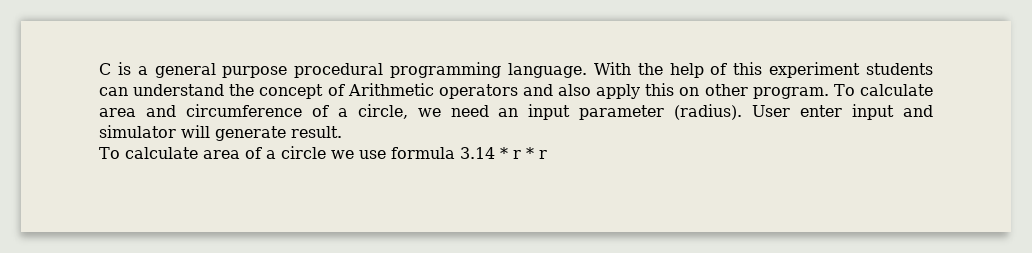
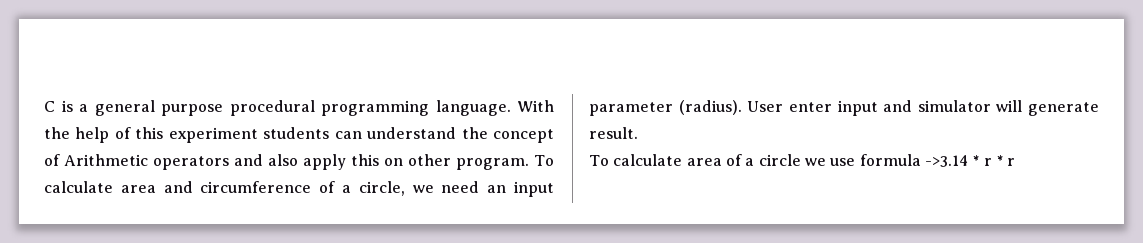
- To calculate area of a circle we use formula 3.14 * r * r
+ To calculate area of a circle we use formula ->3.14 * r * r

